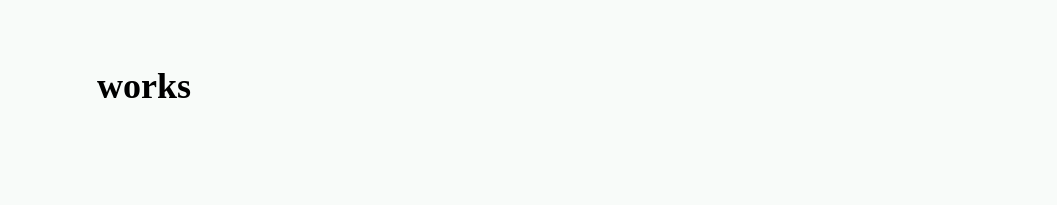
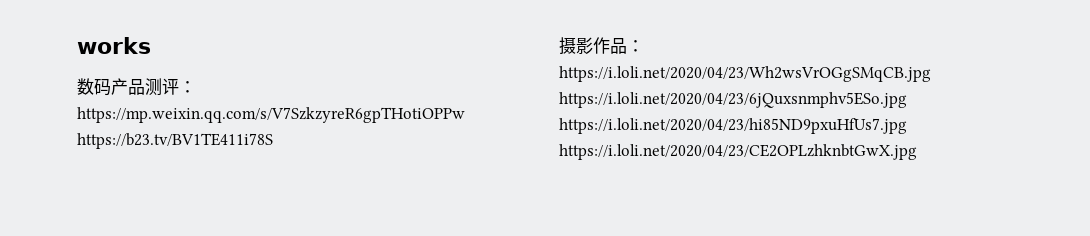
+ 数码产品测评：https://mp.weixin.qq.com/s/V7SzkzyreR6gpTHotiOPPw https://b23.tv/BV1TE411i78S
+ 摄影作品：https://i.loli.net/2020/04/23/Wh2wsVrOGgSMqCB.jpg https://i.loli.net/2020/04/23/6jQuxsnmphv5ESo.jpg https://i.loli.net/2020/04/23/hi85ND9pxuHfUs7.jpg https://i.loli.net/2020/04/23/CE2OPLzhknbtGwX.jpg

